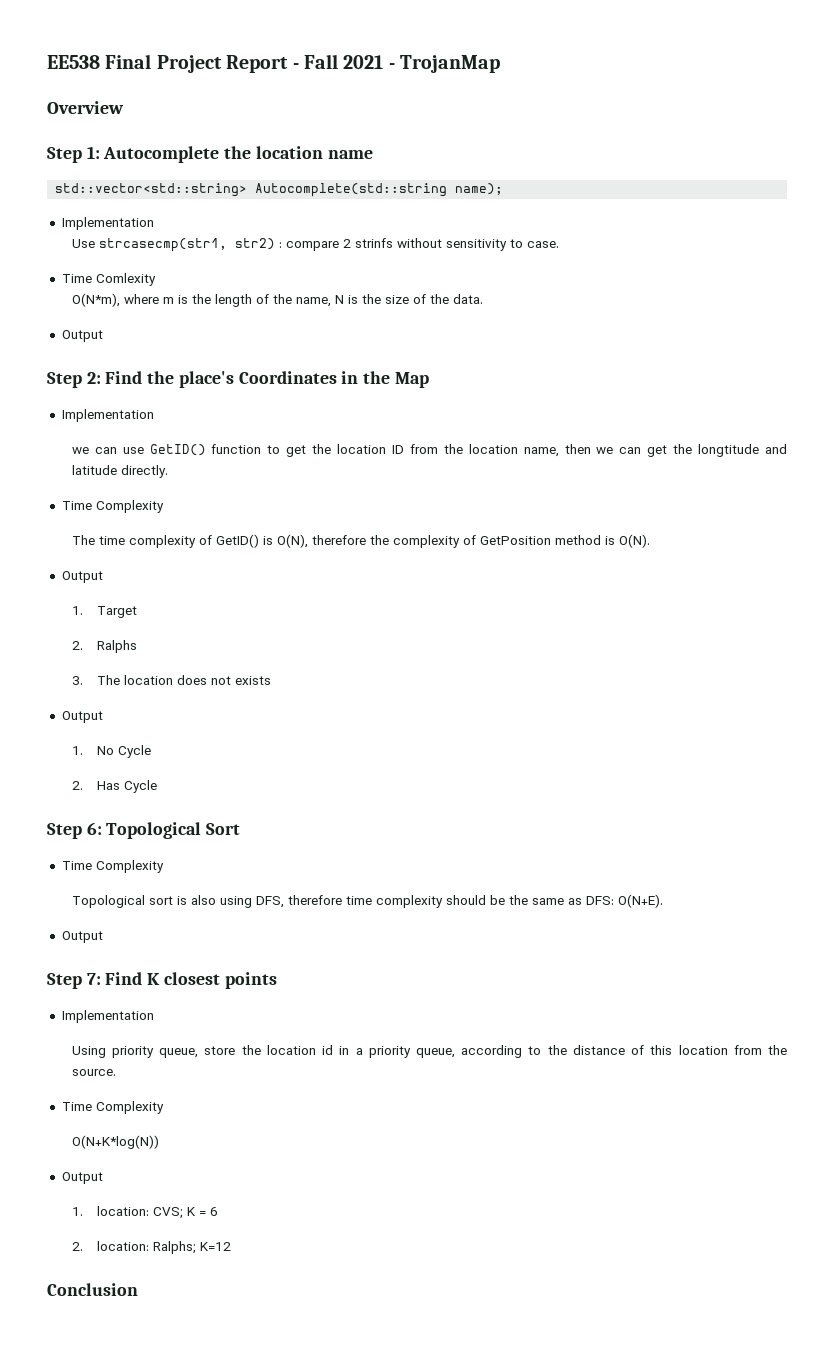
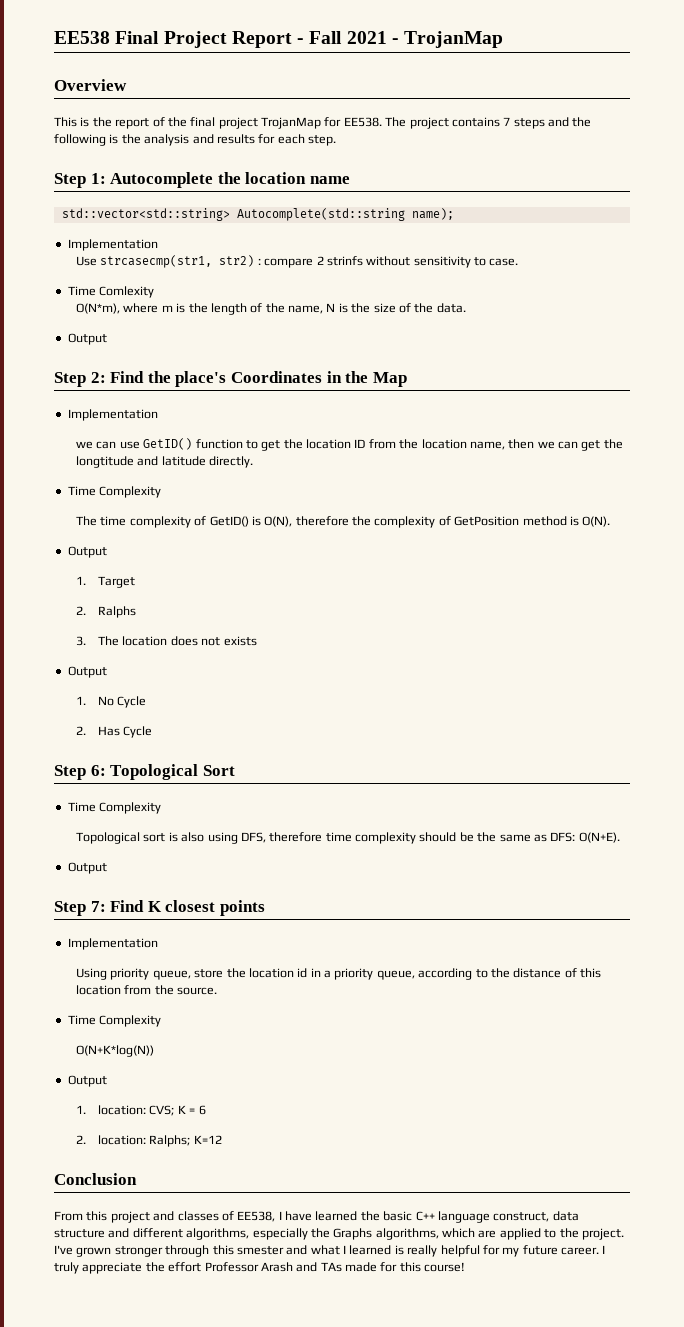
+ This is the report of the final project TrojanMap for EE538. The project contains 7 steps and the following is the analysis and results for each step.
+ From this project and classes of EE538, I have learned the basic C++ language construct, data structure and different algorithms, especially the Graphs algorithms, which are applied to the project. I've grown stronger through this smester and what I learned is really helpful for my future career. I truly appreciate the effort Professor Arash and TAs made for this course!

